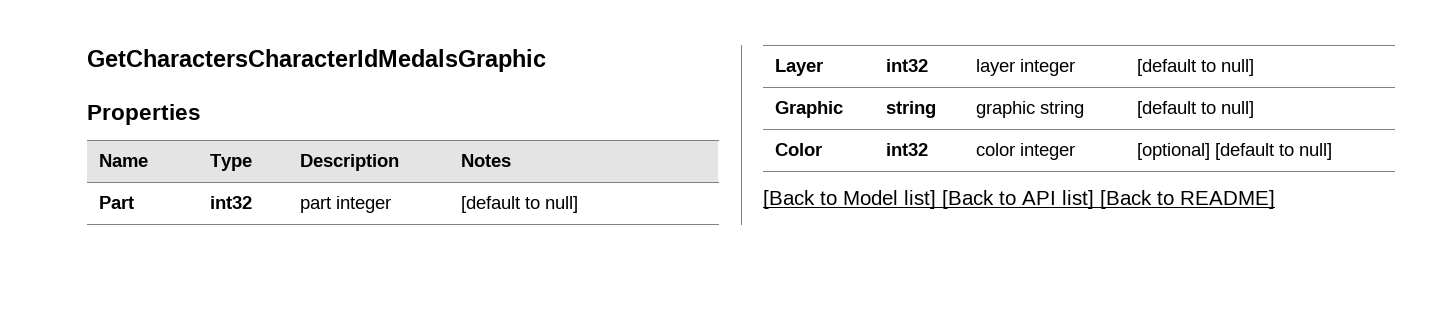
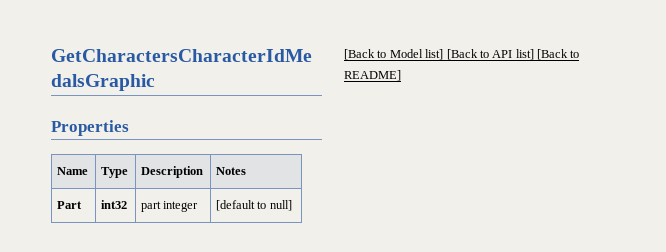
- Layer | int32 | layer integer | [default to null]
- Graphic | string | graphic string | [default to null]
- Color | int32 | color integer | [optional] [default to null]

